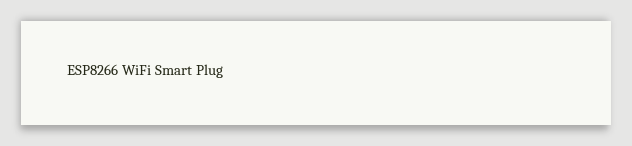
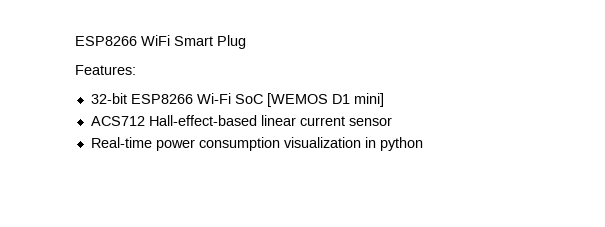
+ Features:
+ 32-bit ESP8266 Wi-Fi SoC [WEMOS D1 mini]
+ ACS712 Hall-effect-based linear current sensor
+ Real-time power consumption visualization in python

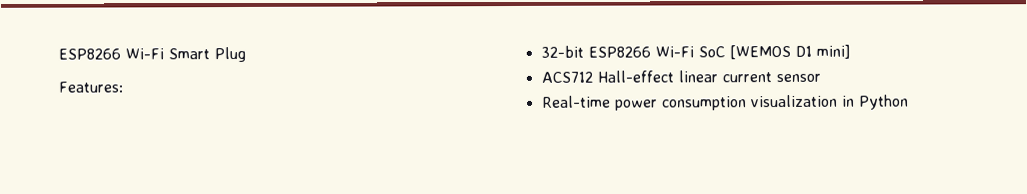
- ESP8266 WiFi Smart Plug
+ ESP8266 Wi-Fi Smart Plug
- ACS712 Hall-effect-based linear current sensor
+ ACS712 Hall-effect linear current sensor
- Real-time power consumption visualization in python
+ Real-time power consumption visualization in Python

